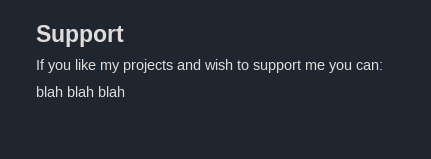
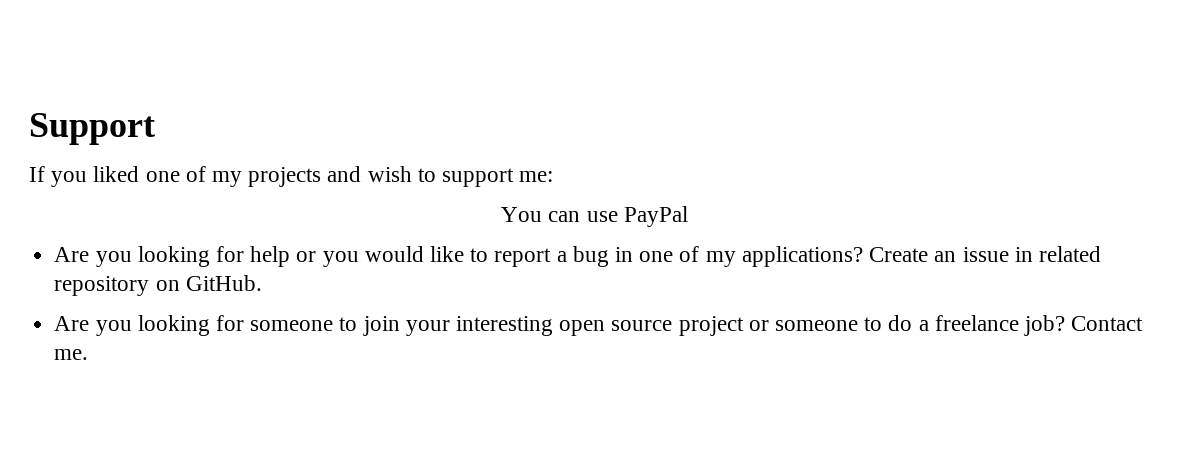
- If you like my projects and wish to support me you can:
- blah blah blah
+ If you liked one of my projects and wish to support me:
+ You can use PayPal
+ Are you looking for help or you would like to report a bug in one of my applications? Create an issue in related repository on GitHub.
+ Are you looking for someone to join your interesting open source project or someone to do a freelance job? Contact me.

